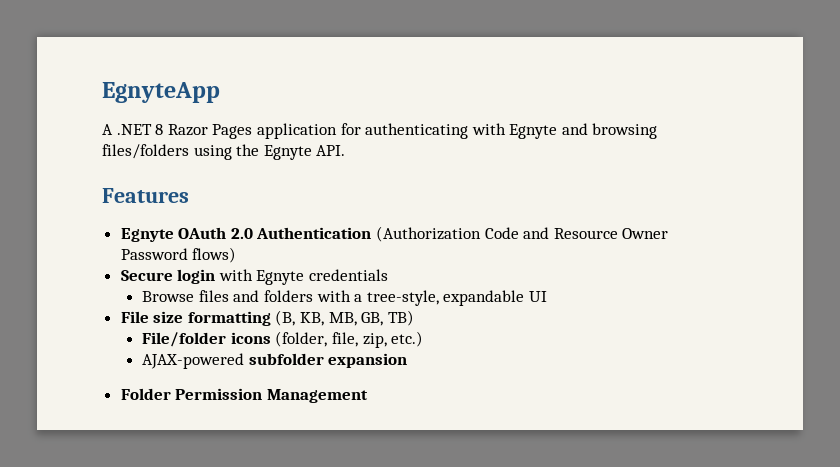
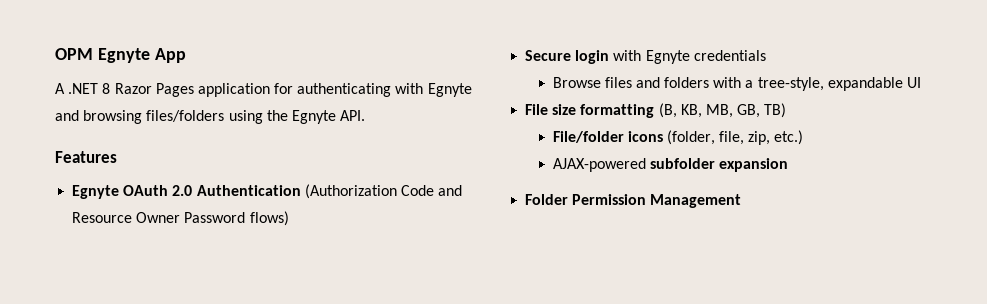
- EgnyteApp
+ OPM Egnyte App

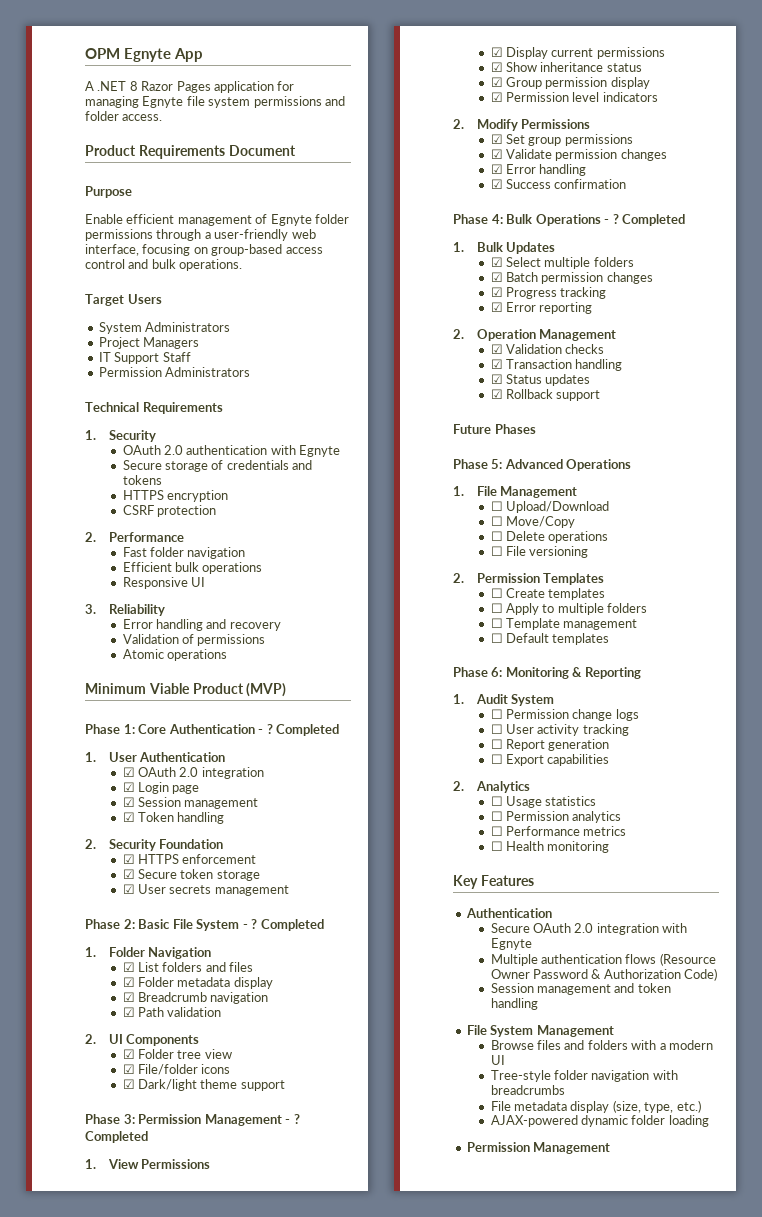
- A .NET 8 Razor Pages application for authenticating with Egnyte and browsing files/folders using the Egnyte API.
- Features
- Egnyte OAuth 2.0 Authentication (Authorization Code and Resource Owner Password flows)
- Secure login with Egnyte credentials
+ A .NET 8 Razor Pages application for managing Egnyte file system permissions and folder access.
+ Product Requirements Document
+ Purpose
+ Enable efficient management of Egnyte folder permissions through a user-friendly web interface, focusing on group-based access control and bulk operations.
+ Target Users
+ System Administrators
+ Project Managers
+ IT Support Staff
+ Permission Administrators
+ Technical Requirements
+ 1. Security
+ OAuth 2.0 authentication with Egnyte
+ Secure storage of credentials and tokens
+ HTTPS encryption
+ CSRF protection
+ 2. Performance
+ Fast folder navigation
+ Efficient bulk operations
+ Responsive UI
+ 3. Reliability
+ Error handling and recovery
+ Validation of permissions
+ Atomic operations
+ Minimum Viable Product (MVP)
+ Phase 1: Core Authentication - ? Completed
+ 1. User Authentication
+ ☑ OAuth 2.0 integration
+ ☑ Login page
+ ☑ Session management
+ ☑ Token handling
+ 2. Security Foundation
+ ☑ HTTPS enforcement
+ ☑ Secure token storage
+ ☑ User secrets management
+ Phase 2: Basic File System - ? Completed
+ 1. Folder Navigation
+ ☑ List folders and files
+ ☑ Folder metadata display
+ ☑ Breadcrumb navigation
+ ☑ Path validation
+ 2. UI Components
+ ☑ Folder tree view
+ ☑ File/folder icons
+ ☑ Dark/light theme support
+ Phase 3: Permission Management - ? Completed
+ 1. View Permissions
+ ☑ Display current permissions
+ ☑ Show inheritance status
+ ☑ Group permission display
+ ☑ Permission level indicators
+ 2. Modify Permissions
+ ☑ Set group permissions
+ ☑ Validate permission changes
+ ☑ Error handling
+ ☑ Success confirmation
+ Phase 4: Bulk Operations - ? Completed
+ 1. Bulk Updates
+ ☑ Select multiple folders
+ ☑ Batch permission changes
+ ☑ Progress tracking
+ ☑ Error reporting
+ 2. Operation Management
+ ☑ Validation checks
+ ☑ Transaction handling
+ ☑ Status updates
+ ☑ Rollback support
+ Future Phases
+ Phase 5: Advanced Operations
+ 1. File Management
+ ☐ Upload/Download
+ ☐ Move/Copy
+ ☐ Delete operations
+ ☐ File versioning
+ 2. Permission Templates
+ ☐ Create templates
+ ☐ Apply to multiple folders
+ ☐ Template management
+ ☐ Default templates
+ Phase 6: Monitoring & Reporting
+ 1. Audit System
+ ☐ Permission change logs
+ ☐ User activity tracking
+ ☐ Report generation
+ ☐ Export capabilities
+ 2. Analytics
+ ☐ Usage statistics
+ ☐ Permission analytics
+ ☐ Performance metrics
+ ☐ Health monitoring
+ Key Features
+ Authentication
+ Secure OAuth 2.0 integration with Egnyte
+ Multiple authentication flows (Resource Owner Password & Authorization Code)
+ Session management and token handling
+ File System Management
- Browse files and folders with a tree-style, expandable UI
- File size formatting (B, KB, MB, GB, TB)
- File/folder icons (folder, file, zip, etc.)
+ Browse files and folders with a modern UI
+ Tree-style folder navigation with breadcrumbs
+ File metadata display (size, type, etc.)
- AJAX-powered subfolder expansion
- Folder Permission Management
+ AJAX-powered dynamic folder loading
+ Permission Management

